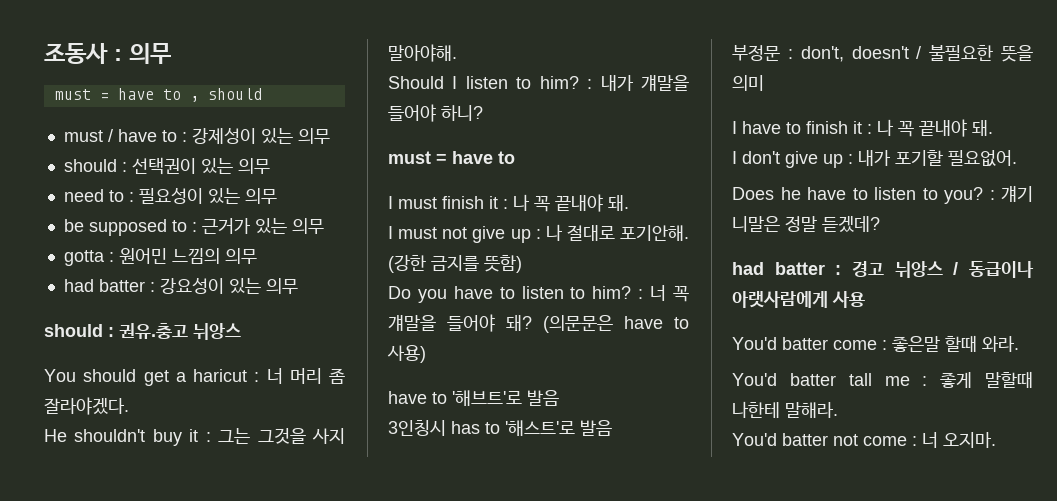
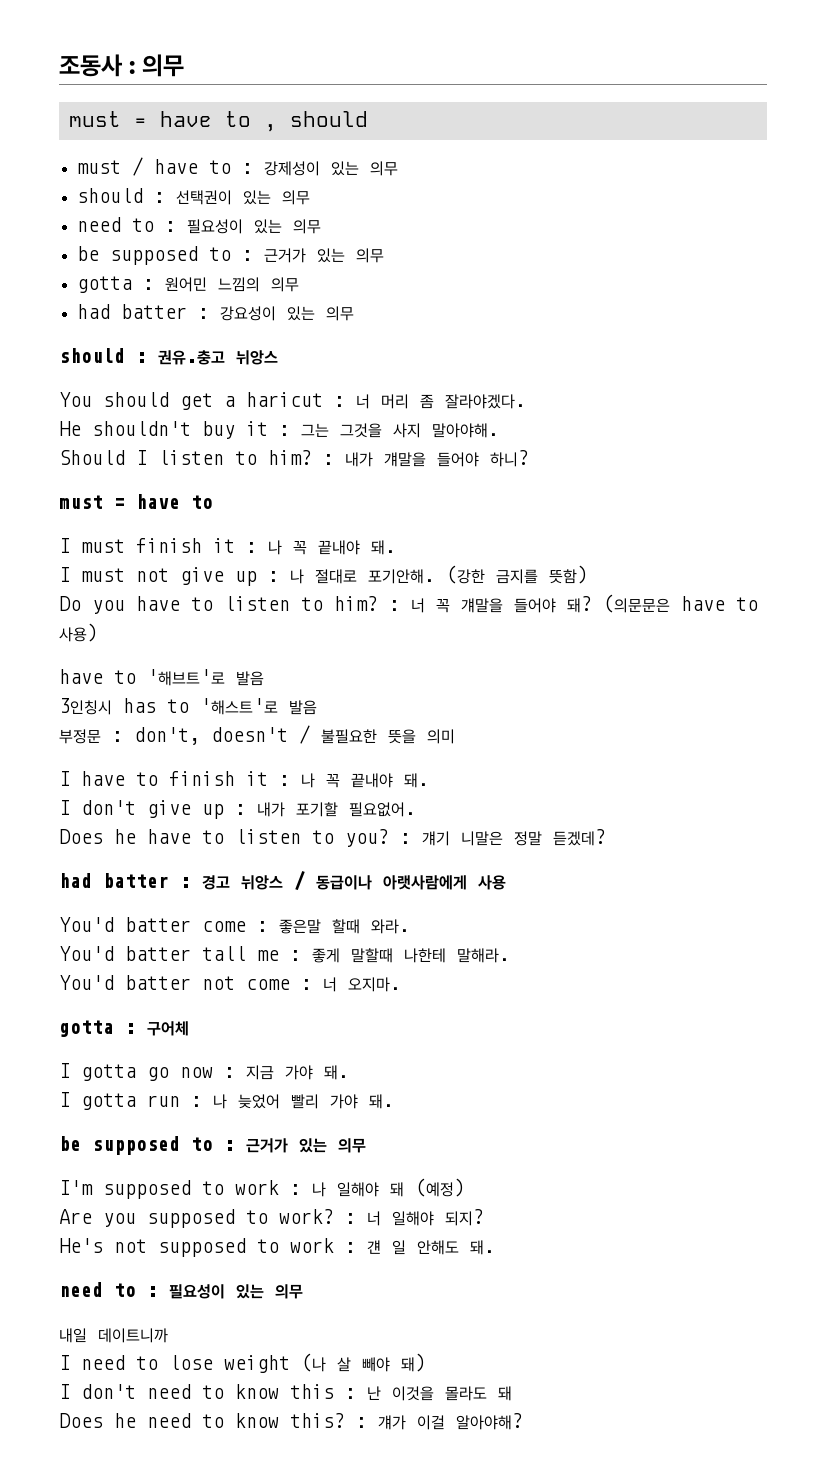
+ gotta : 구어체
+ I gotta go now : 지금 가야 돼.
+ I gotta run : 나 늦었어 빨리 가야 돼.
+ be supposed to : 근거가 있는 의무
+ I'm supposed to work : 나 일해야 돼 (예정)
+ Are you supposed to work? : 너 일해야 되지?
+ He's not supposed to work : 걘 일 안해도 돼.
+ need to : 필요성이 있는 의무
+ 내일 데이트니까
+ I need to lose weight (나 살 빼야 돼)
+ I don't need to know this : 난 이것을 몰라도 돼
+ Does he need to know this? : 걔가 이걸 알아야해?

